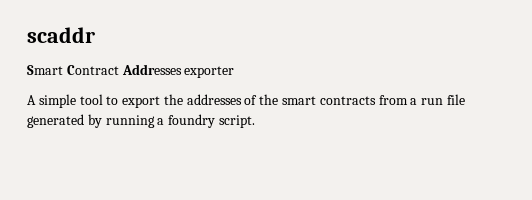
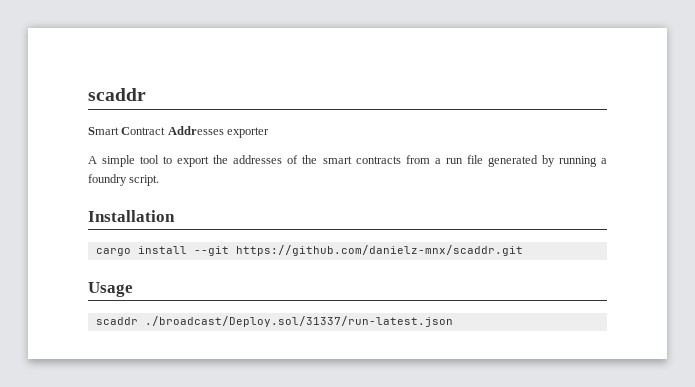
+ Installation
+ cargo install --git https://github.com/danielz-mnx/scaddr.git
+ Usage
+ scaddr ./broadcast/Deploy.sol/31337/run-latest.json

